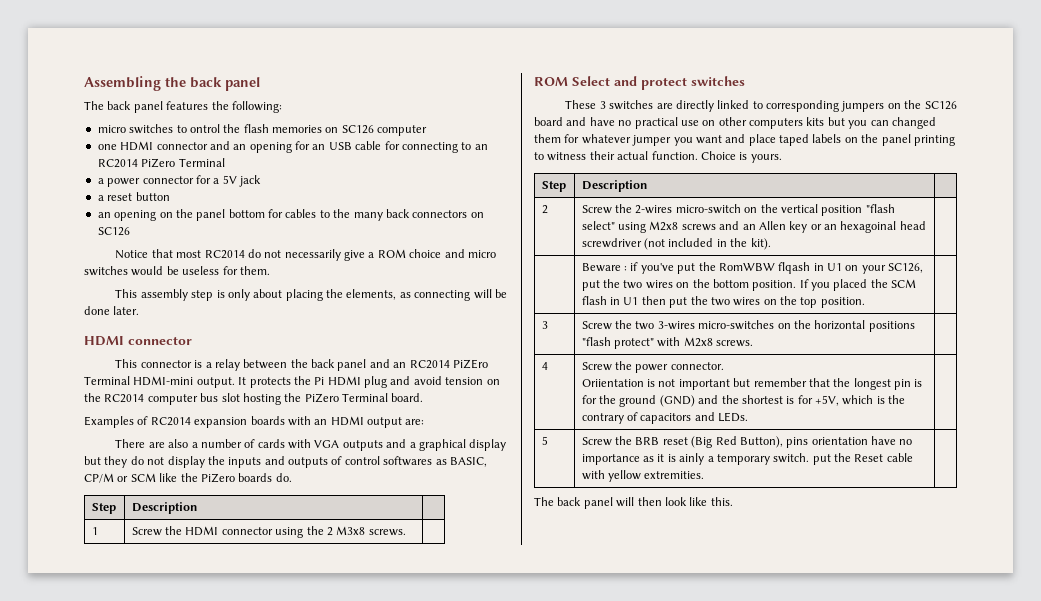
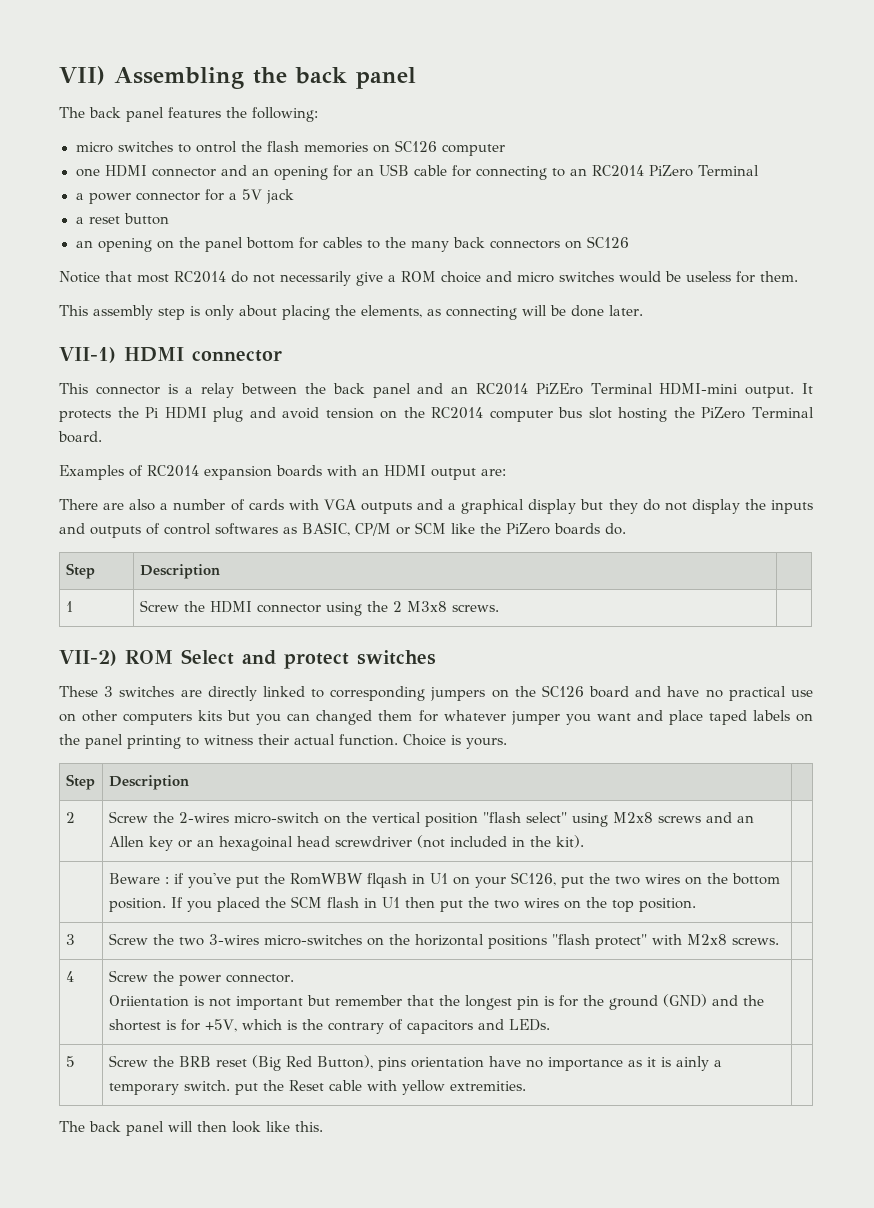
- Assembling the back panel
+ VII) Assembling the back panel
  This assembly step is only about placing the elements, as connecting will be done later.
- HDMI connector
+ VII-1) HDMI connector
- ROM Select and protect switches
+ VII-2) ROM Select and protect switches

